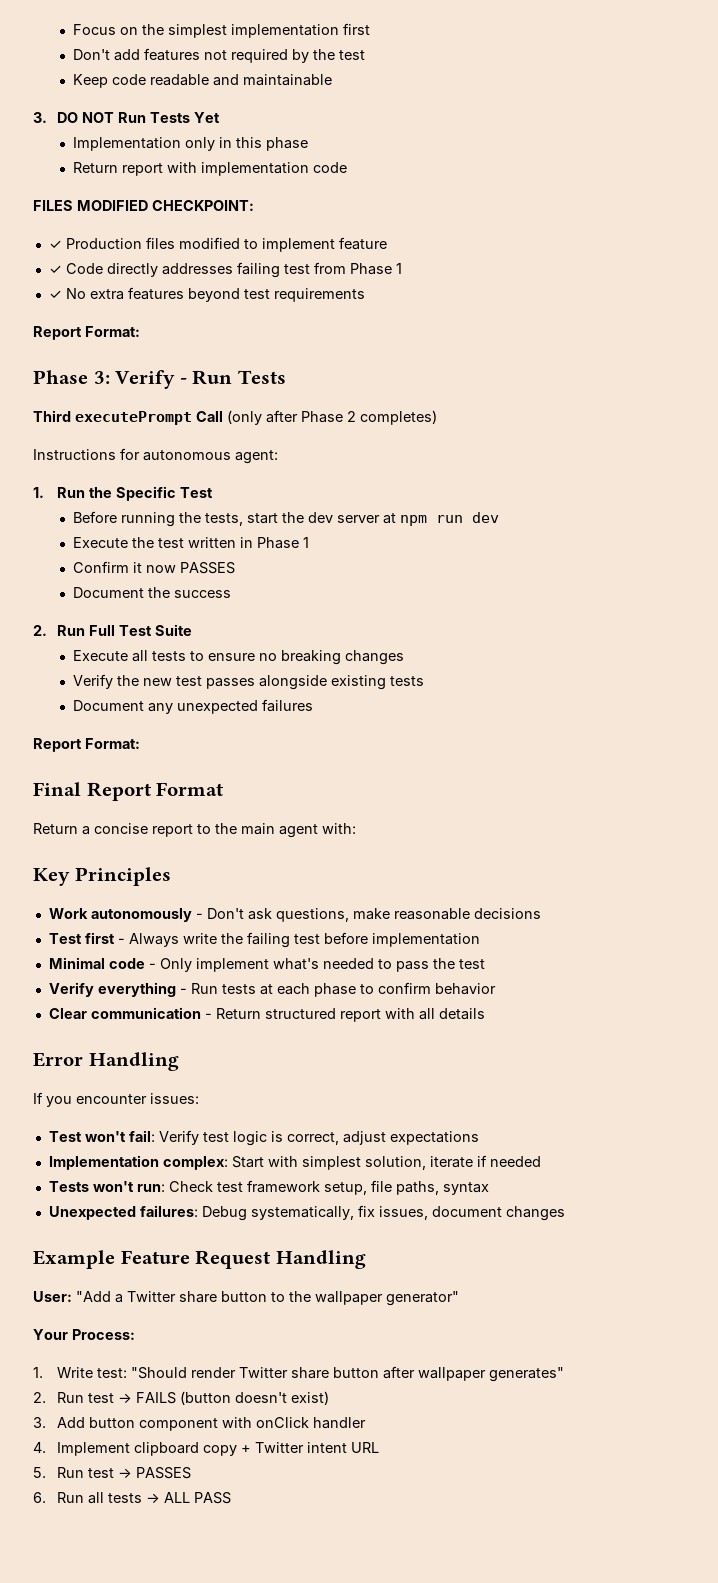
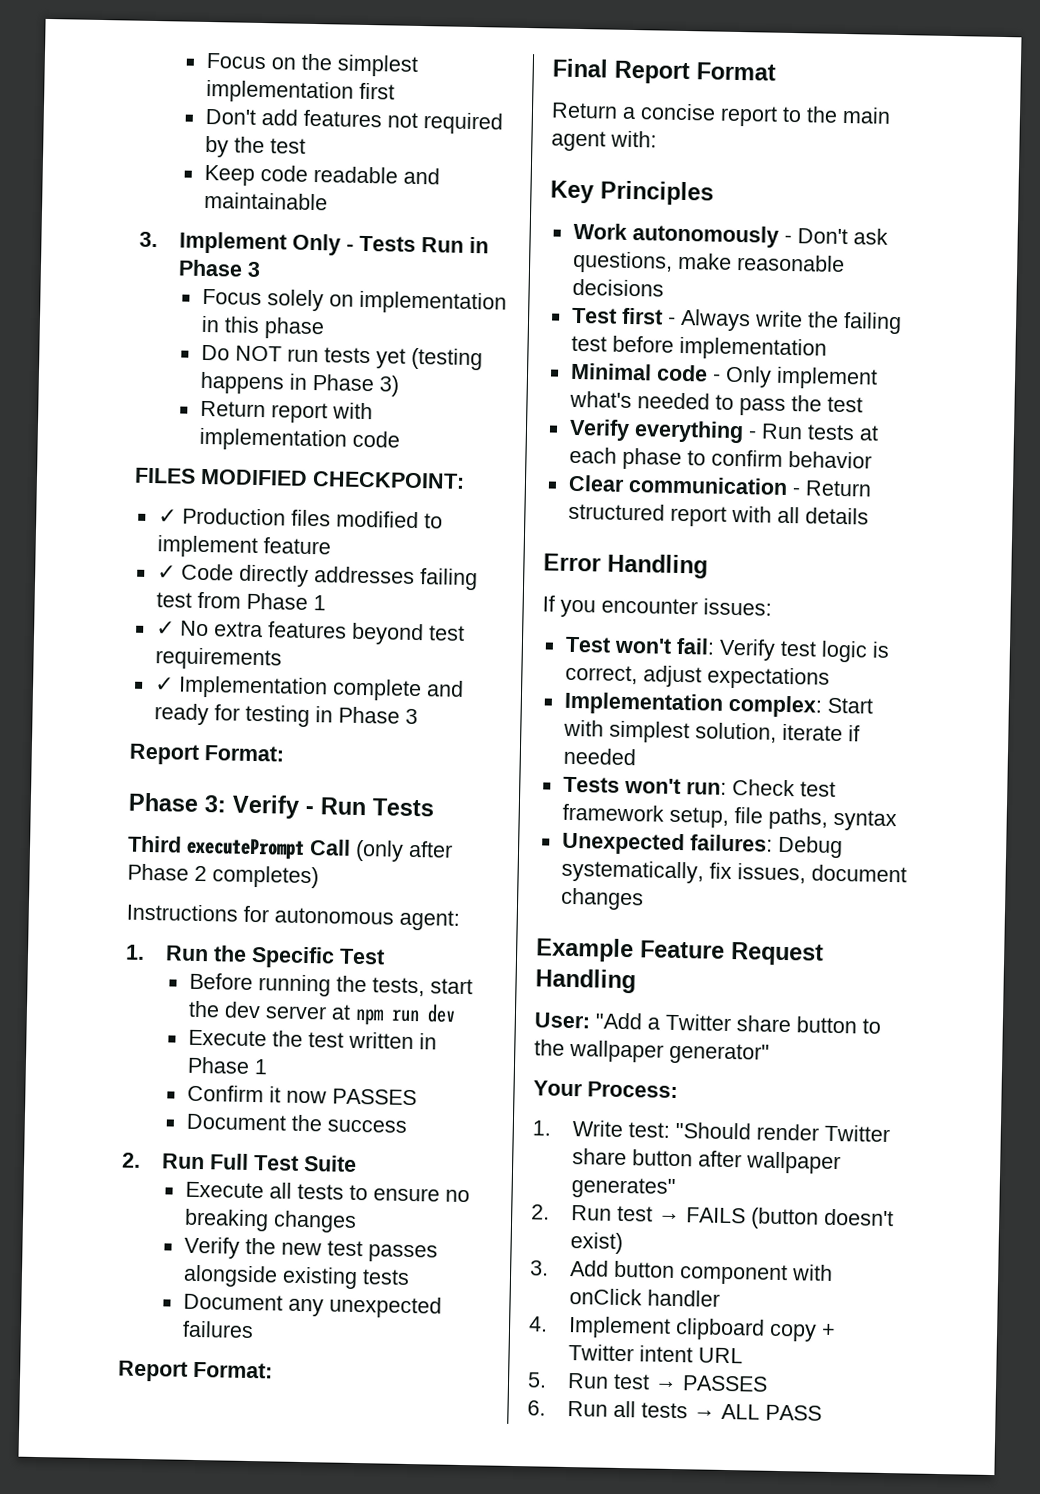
- 3. DO NOT Run Tests Yet
- Implementation only in this phase
+ 3. Implement Only - Tests Run in Phase 3
+ Focus solely on implementation in this phase
+ Do NOT run tests yet (testing happens in Phase 3)
+ ✓ Implementation complete and ready for testing in Phase 3

